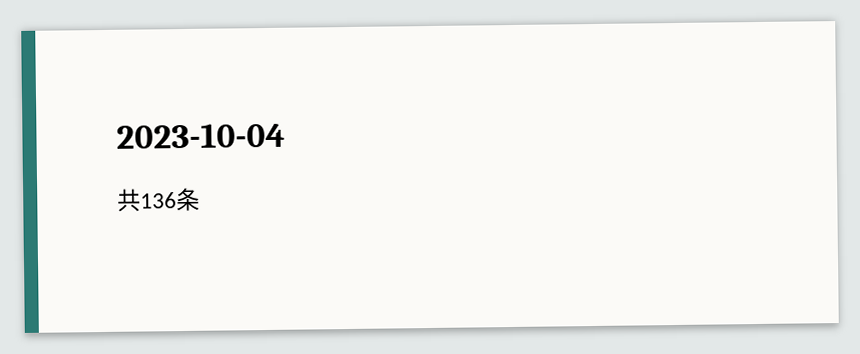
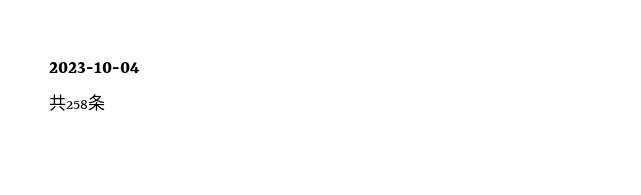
- 共136条
+ 共258条

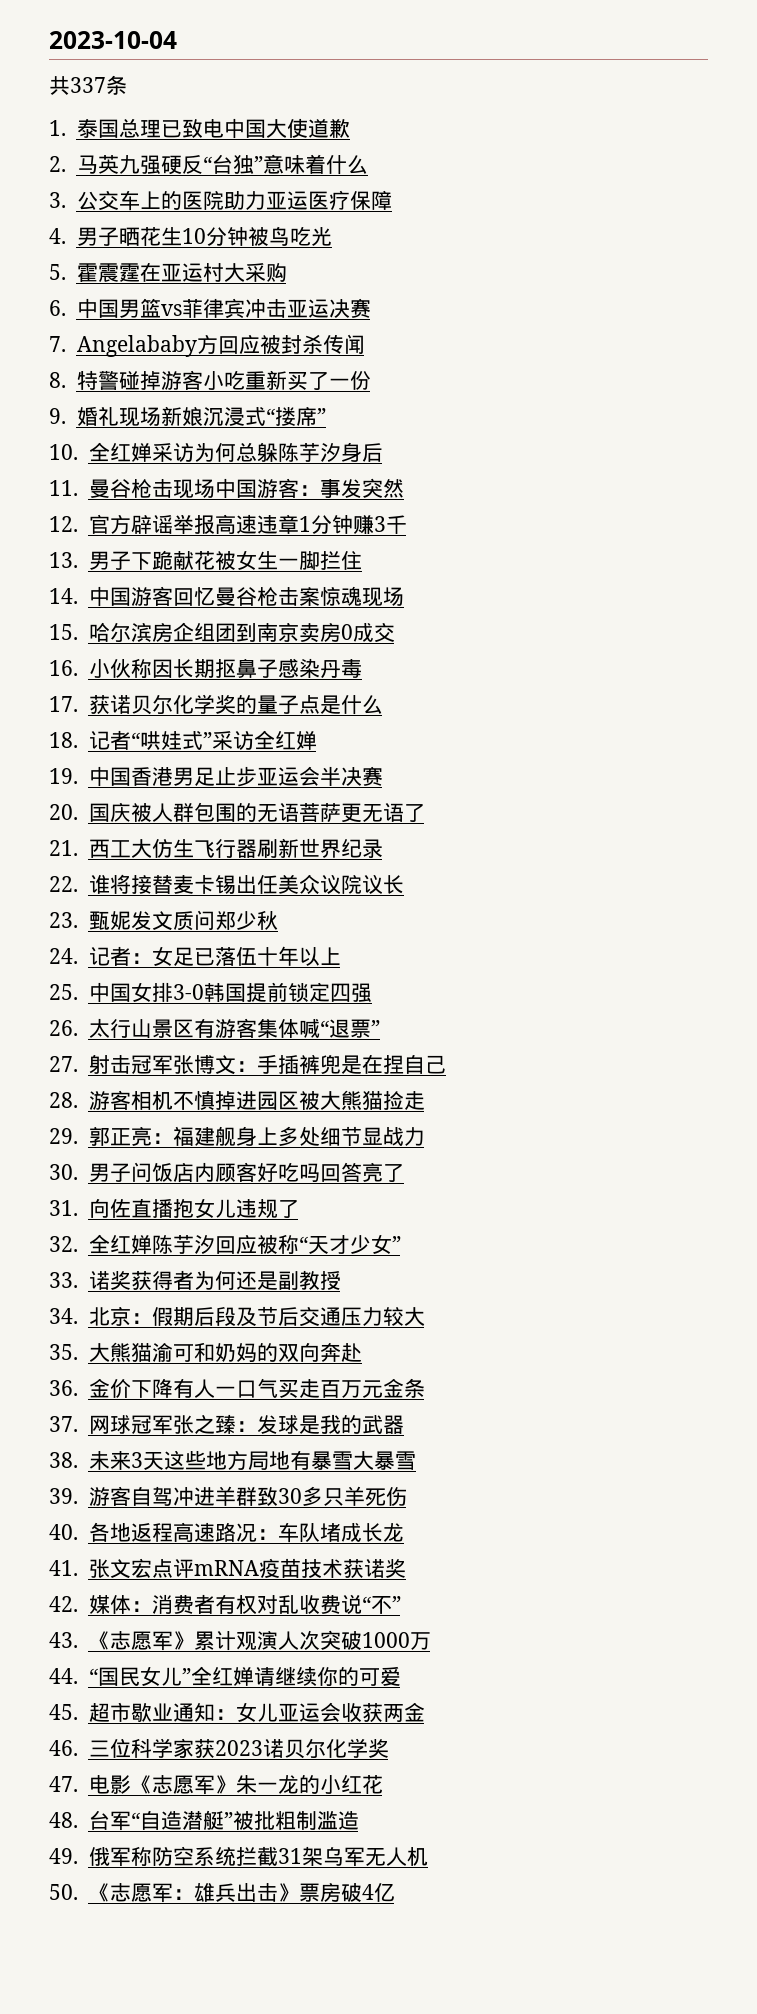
- 共258条
+ 共337条
+ 1.泰国总理已致电中国大使道歉
+ 2.马英九强硬反“台独”意味着什么
+ 3.公交车上的医院助力亚运医疗保障
+ 4.男子晒花生10分钟被鸟吃光
+ 5.霍震霆在亚运村大采购
+ 6.中国男篮vs菲律宾冲击亚运决赛
+ 7. Angelababy方回应被封杀传闻
+ 8.特警碰掉游客小吃重新买了一份
+ 9.婚礼现场新娘沉浸式“搂席”
+ 10.全红婵采访为何总躲陈芋汐身后
+ 11.曼谷枪击现场中国游客：事发突然
+ 12.官方辟谣举报高速违章1分钟赚3千
+ 13.男子下跪献花被女生一脚拦住
+ 14.中国游客回忆曼谷枪击案惊魂现场
+ 15.哈尔滨房企组团到南京卖房0成交
+ 16.小伙称因长期抠鼻子感染丹毒
+ 17.获诺贝尔化学奖的量子点是什么
+ 18.记者“哄娃式”采访全红婵
+ 19.中国香港男足止步亚运会半决赛
+ 20.国庆被人群包围的无语菩萨更无语了
+ 21.西工大仿生飞行器刷新世界纪录
+ 22.谁将接替麦卡锡出任美众议院议长
+ 23.甄妮发文质问郑少秋
+ 24.记者：女足已落伍十年以上
+ 25.中国女排3-0韩国提前锁定四强
+ 26.太行山景区有游客集体喊“退票”
+ 27.射击冠军张博文：手插裤兜是在捏自己
+ 28.游客相机不慎掉进园区被大熊猫捡走
+ 29.郭正亮：福建舰身上多处细节显战力
+ 30.男子问饭店内顾客好吃吗回答亮了
+ 31.向佐直播抱女儿违规了
+ 32.全红婵陈芋汐回应被称“天才少女”
+ 33.诺奖获得者为何还是副教授
+ 34.北京：假期后段及节后交通压力较大
+ 35.大熊猫渝可和奶妈的双向奔赴
+ 36.金价下降有人一口气买走百万元金条
+ 37.网球冠军张之臻：发球是我的武器
+ 38.未来3天这些地方局地有暴雪大暴雪
+ 39.游客自驾冲进羊群致30多只羊死伤
+ 40.各地返程高速路况：车队堵成长龙
+ 41.张文宏点评mRNA疫苗技术获诺奖
+ 42.媒体：消费者有权对乱收费说“不”
+ 43.《志愿军》累计观演人次突破1000万
+ 44. “国民女儿”全红婵请继续你的可爱
+ 45.超市歇业通知：女儿亚运会收获两金
+ 46.三位科学家获2023诺贝尔化学奖
+ 47.电影《志愿军》朱一龙的小红花
+ 48.台军“自造潜艇”被批粗制滥造
+ 49.俄军称防空系统拦截31架乌军无人机
+ 50.《志愿军：雄兵出击》票房破4亿

